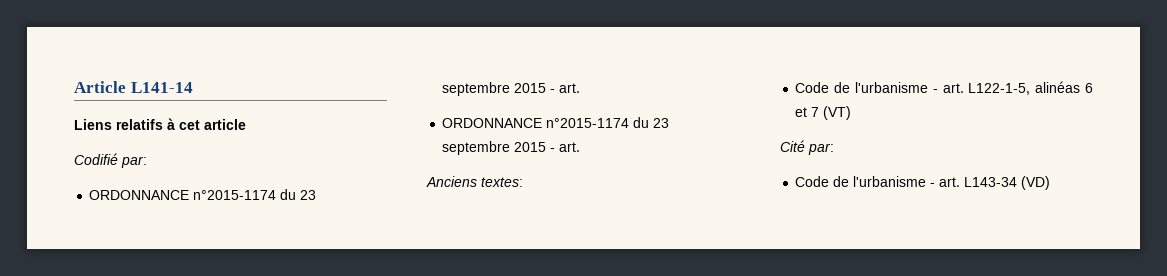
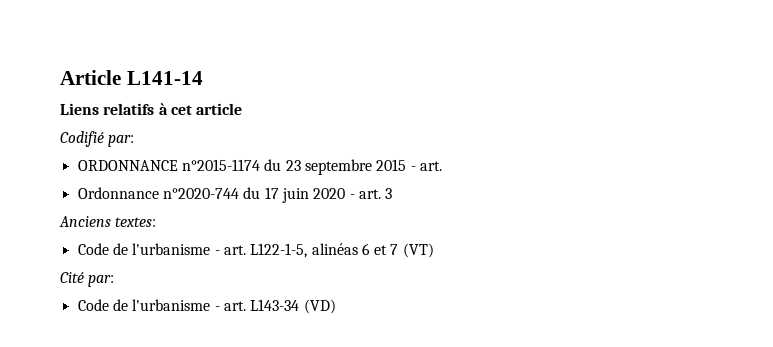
  Codifié par:
  ORDONNANCE n°2015-1174 du 23 septembre 2015 - art.
- ORDONNANCE n°2015-1174 du 23 septembre 2015 - art.
+ Ordonnance n°2020-744 du 17 juin 2020 - art. 3

